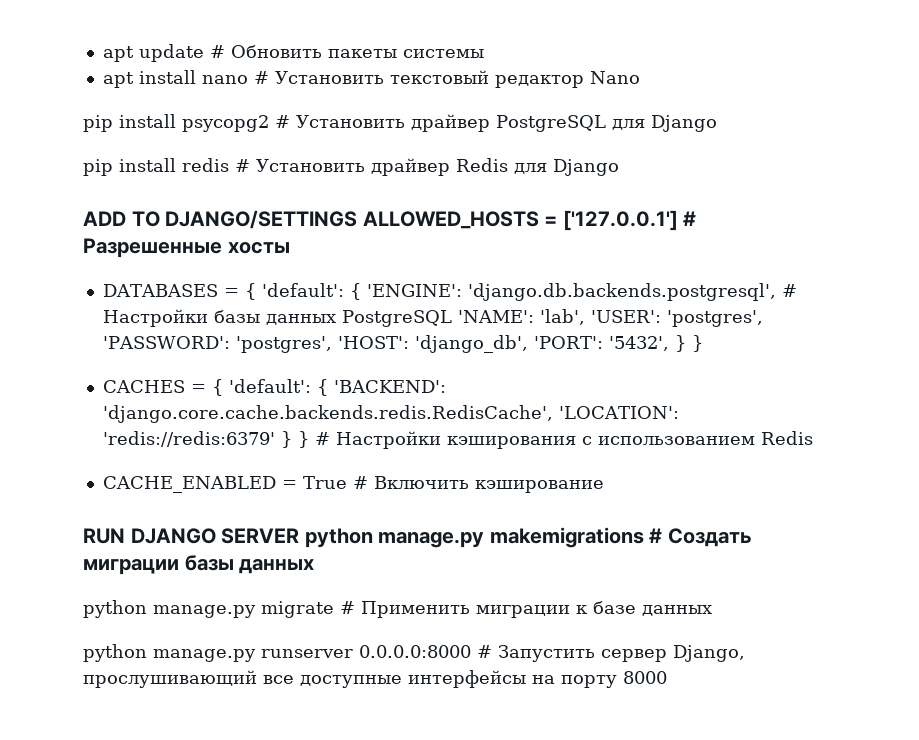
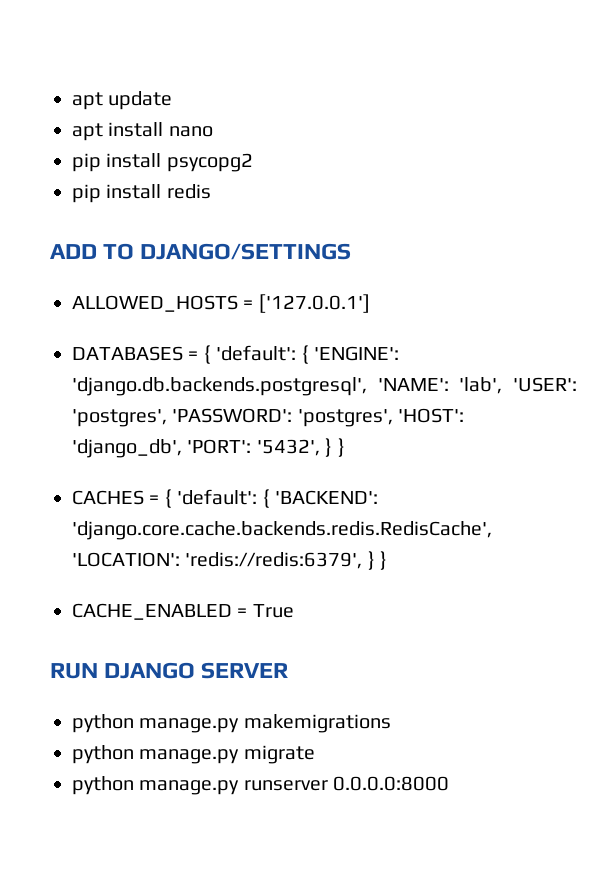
- apt update # Обновить пакеты системы
+ apt update
- apt install nano # Установить текстовый редактор Nano
- pip install psycopg2 # Установить драйвер PostgreSQL для Django
- pip install redis # Установить драйвер Redis для Django
+ apt install nano
+ pip install psycopg2
+ pip install redis
- ADD TO DJANGO/SETTINGS ALLOWED_HOSTS = ['127.0.0.1'] # Разрешенные хосты
+ ADD TO DJANGO/SETTINGS
+ ALLOWED_HOSTS = ['127.0.0.1']
- DATABASES = { 'default': { 'ENGINE': 'django.db.backends.postgresql', # Настройки базы данных PostgreSQL 'NAME': 'lab', 'USER': 'postgres', 'PASSWORD': 'postgres', 'HOST': 'django_db', 'PORT': '5432', } }
+ DATABASES = { 'default': { 'ENGINE': 'django.db.backends.postgresql', 'NAME': 'lab', 'USER': 'postgres', 'PASSWORD': 'postgres', 'HOST': 'django_db', 'PORT': '5432', } }
- CACHES = { 'default': { 'BACKEND': 'django.core.cache.backends.redis.RedisCache', 'LOCATION': 'redis://redis:6379' } } # Настройки кэширования с использованием Redis
+ CACHES = { 'default': { 'BACKEND': 'django.core.cache.backends.redis.RedisCache', 'LOCATION': 'redis://redis:6379', } }
- CACHE_ENABLED = True # Включить кэширование
+ CACHE_ENABLED = True
- RUN DJANGO SERVER python manage.py makemigrations # Создать миграции базы данных
- python manage.py migrate # Применить миграции к базе данных
- python manage.py runserver 0.0.0.0:8000 # Запустить сервер Django, прослушивающий все доступные интерфейсы на порту 8000
+ RUN DJANGO SERVER
+ python manage.py makemigrations
+ python manage.py migrate
+ python manage.py runserver 0.0.0.0:8000

